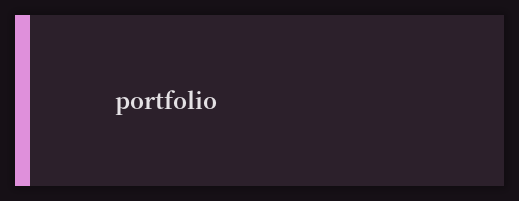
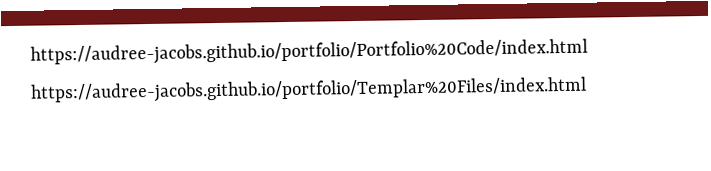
- portfolio
+ https://audree-jacobs.github.io/portfolio/Portfolio%20Code/index.html
+ https://audree-jacobs.github.io/portfolio/Templar%20Files/index.html

